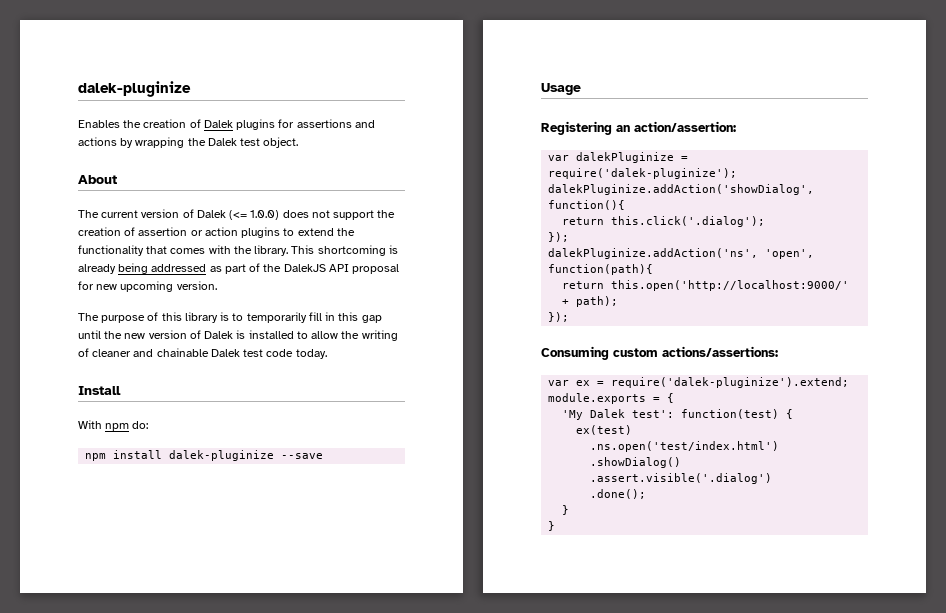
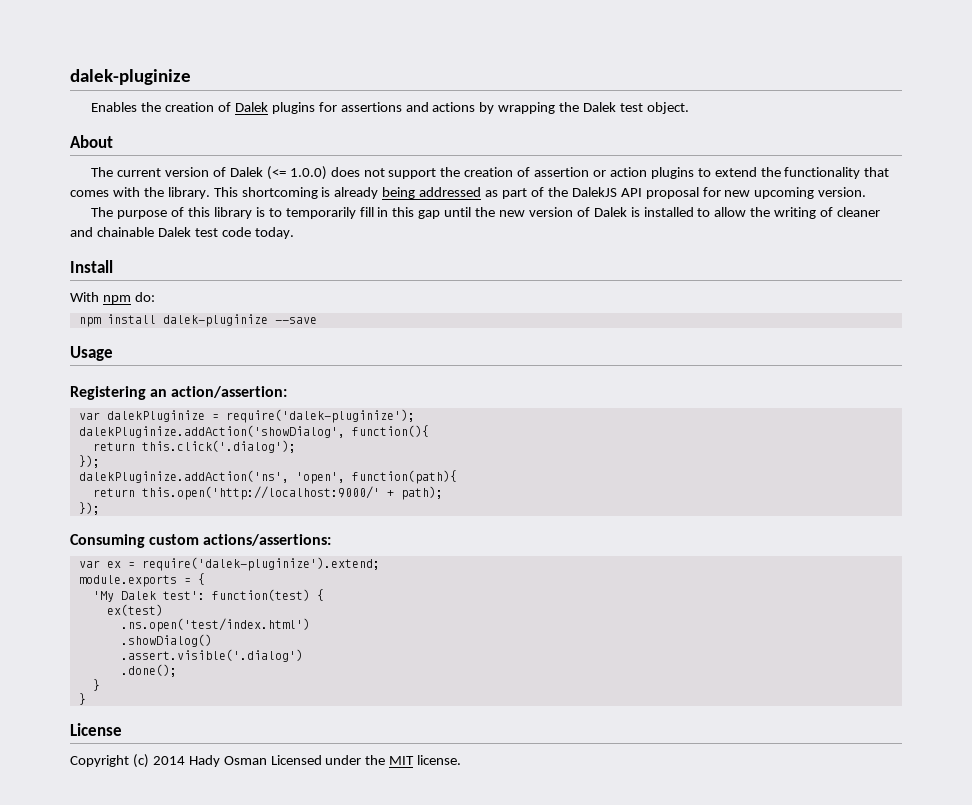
+ License
+ Copyright (c) 2014 Hady Osman Licensed under the MIT license.

